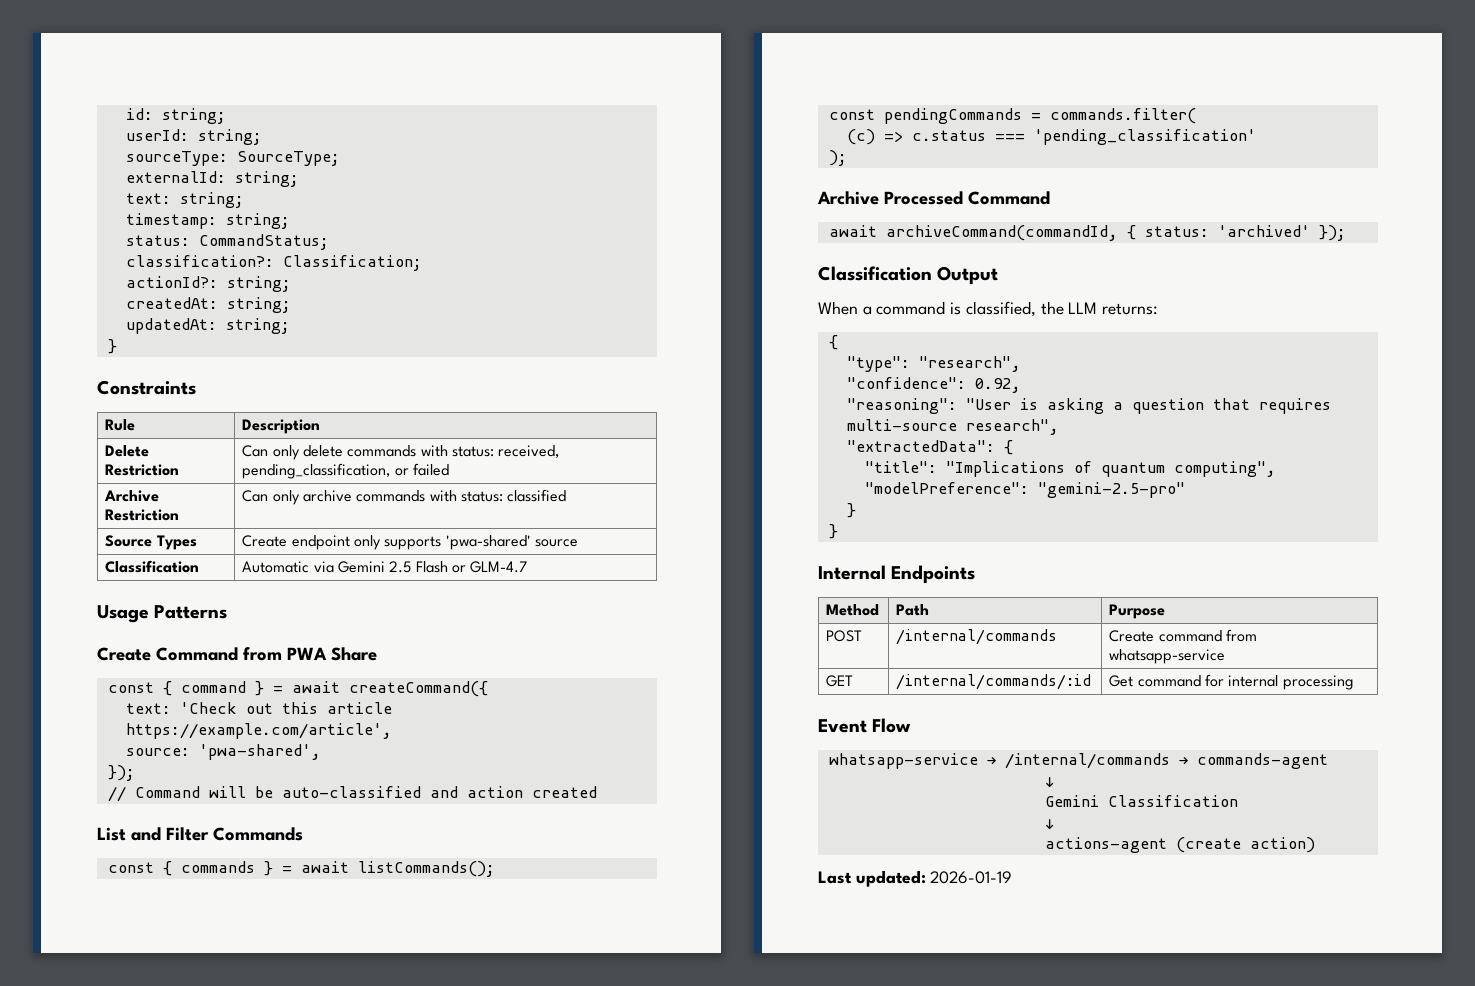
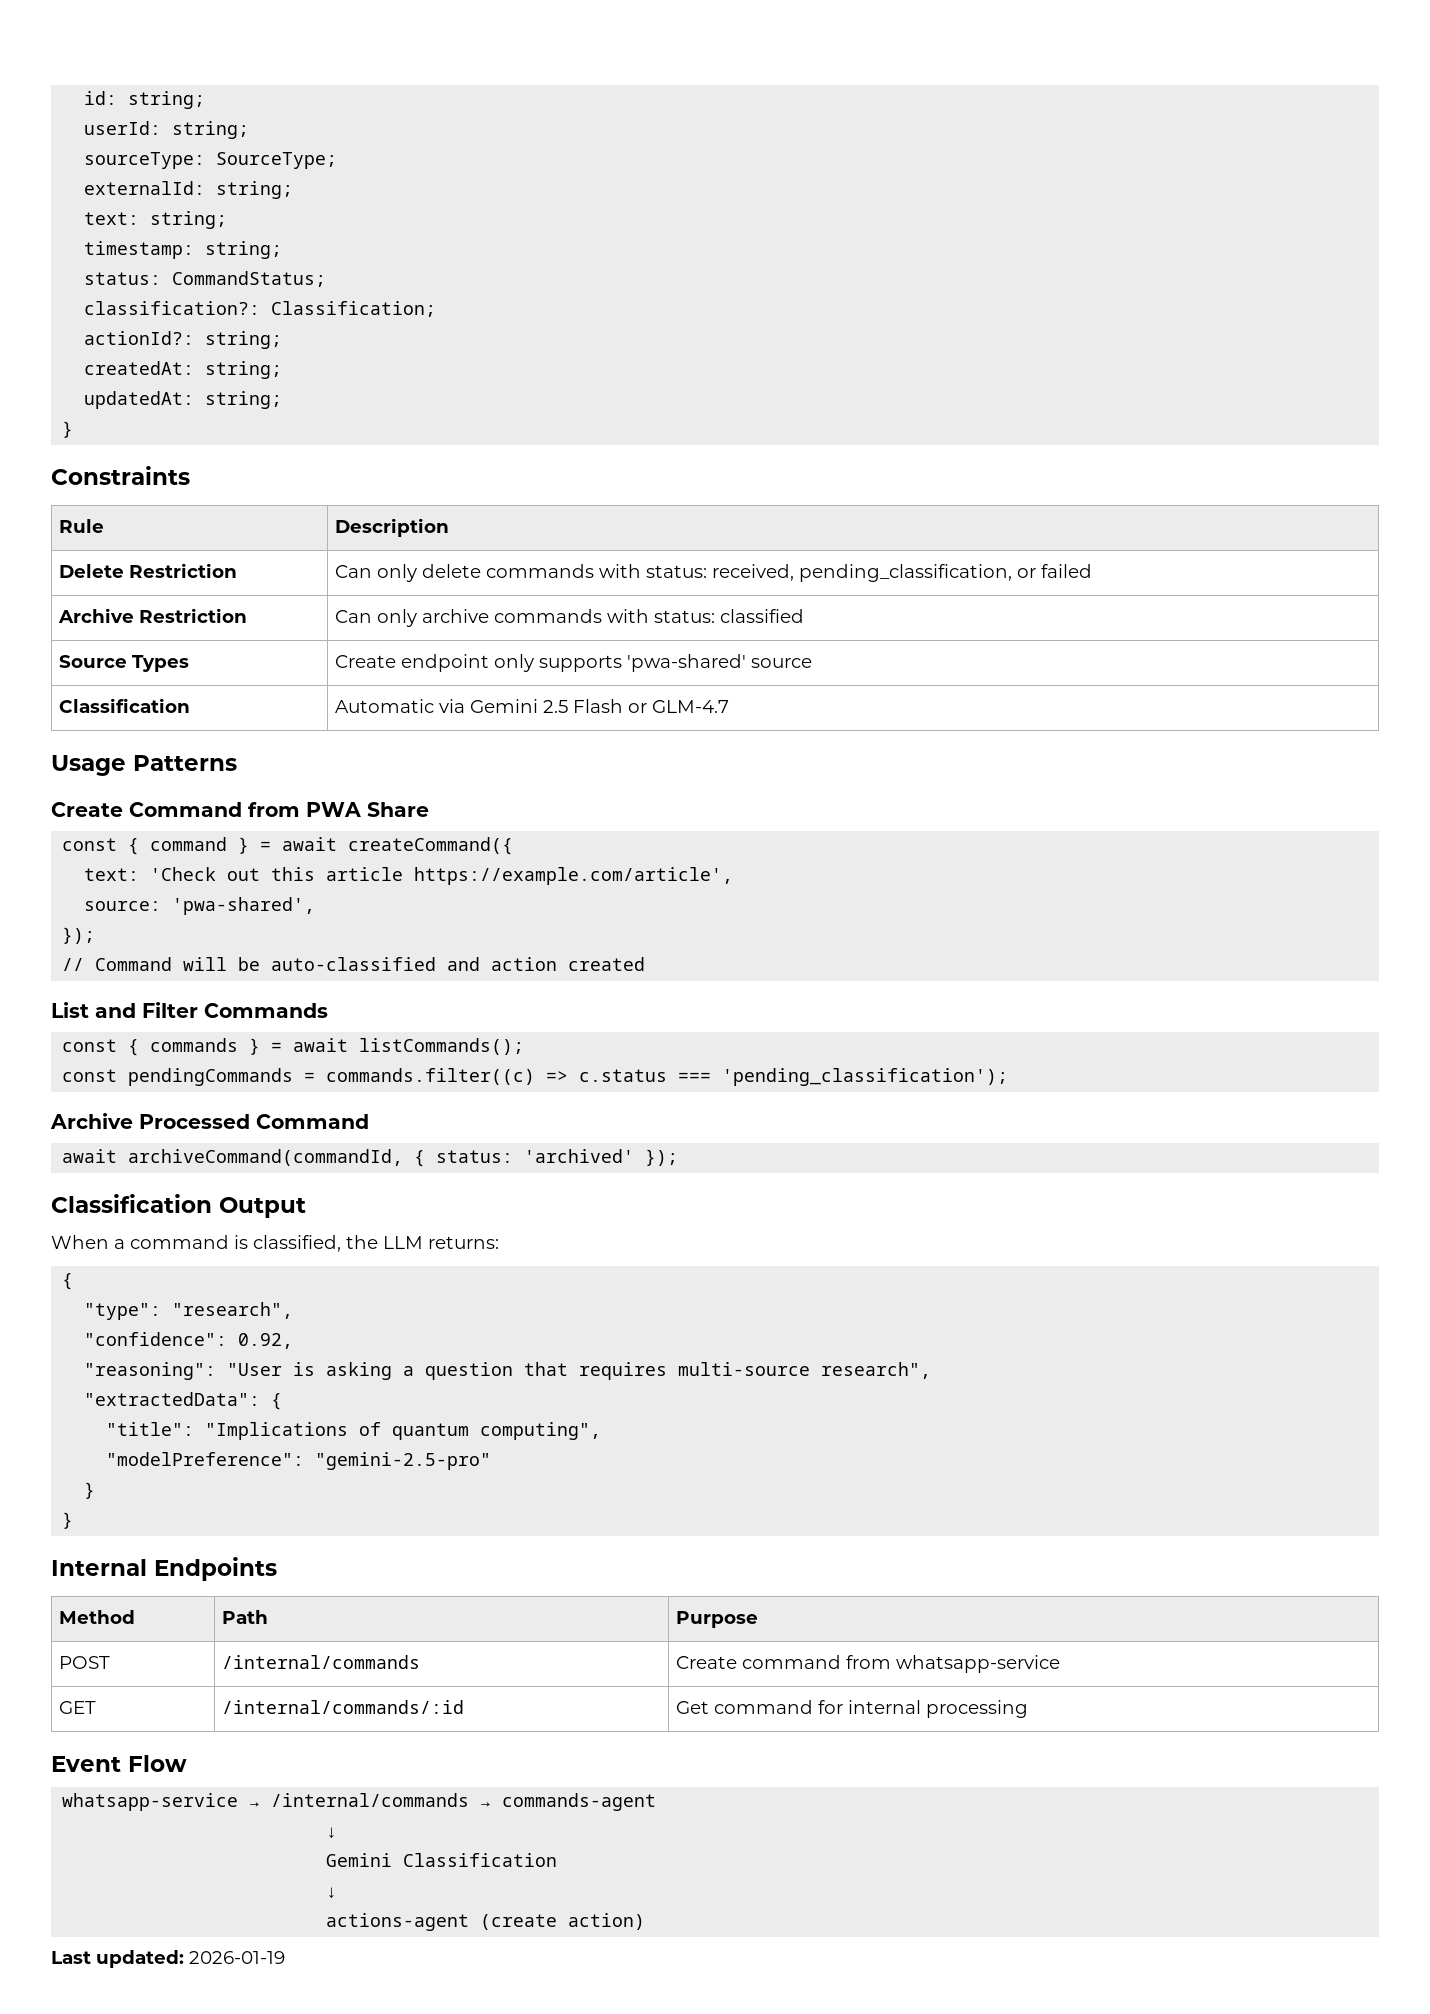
- const pendingCommands = commands.filter(
- (c) => c.status === 'pending_classification'
- );
+ const pendingCommands = commands.filter((c) => c.status === 'pending_classification');

